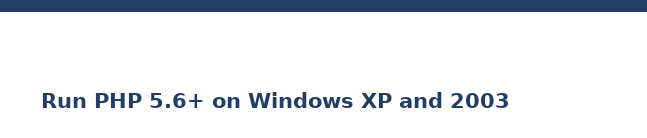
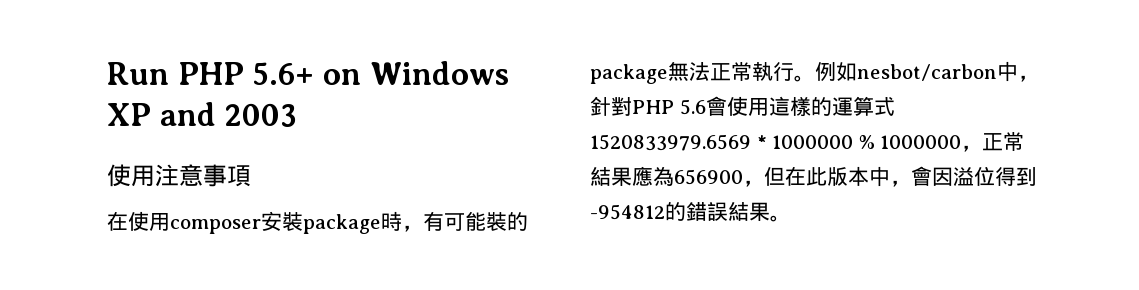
+ 使用注意事項
+ 在使用composer安裝package時，有可能裝的package無法正常執行。例如nesbot/carbon中，針對PHP 5.6會使用這樣的運算式1520833979.6569 * 1000000 % 1000000，正常結果應為656900，但在此版本中，會因溢位得到-954812的錯誤結果。

